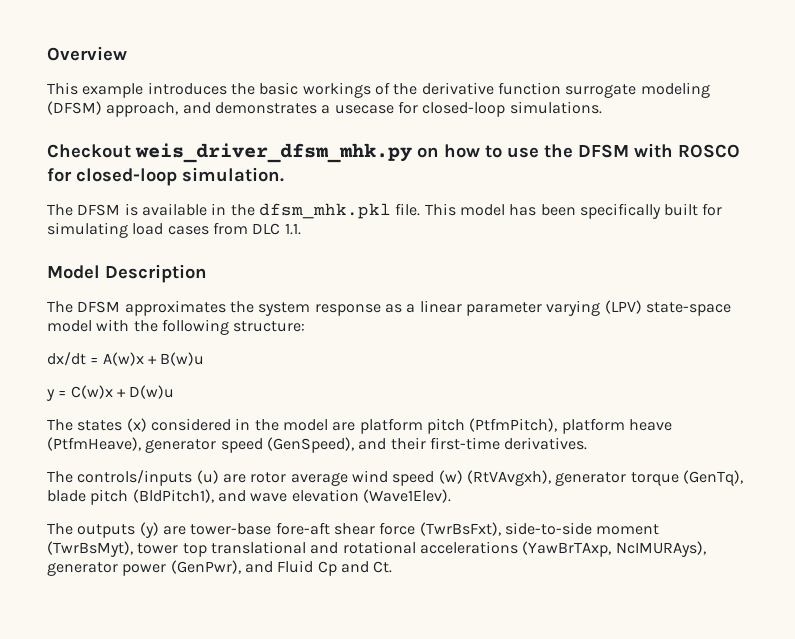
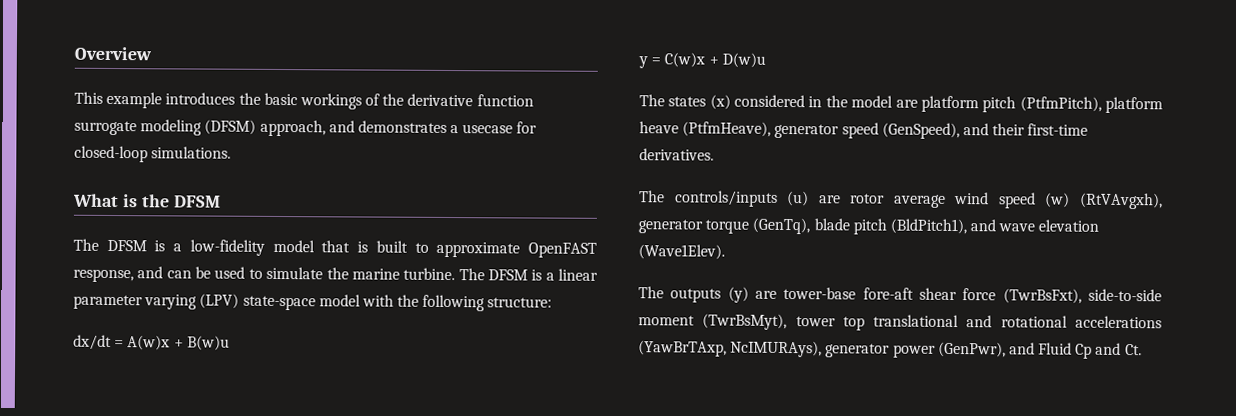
- Checkout weis_driver_dfsm_mhk.py on how to use the DFSM with ROSCO for closed-loop simulation.
- The DFSM is available in the dfsm_mhk.pkl file. This model has been specifically built for simulating load cases from DLC 1.1.
- Model Description
- The DFSM approximates the system response as a linear parameter varying (LPV) state-space model with the following structure:
+ What is the DFSM
+ The DFSM is a low-fidelity model that is built to approximate OpenFAST response, and can be used to simulate the marine turbine. The DFSM is a linear parameter varying (LPV) state-space model with the following structure:

